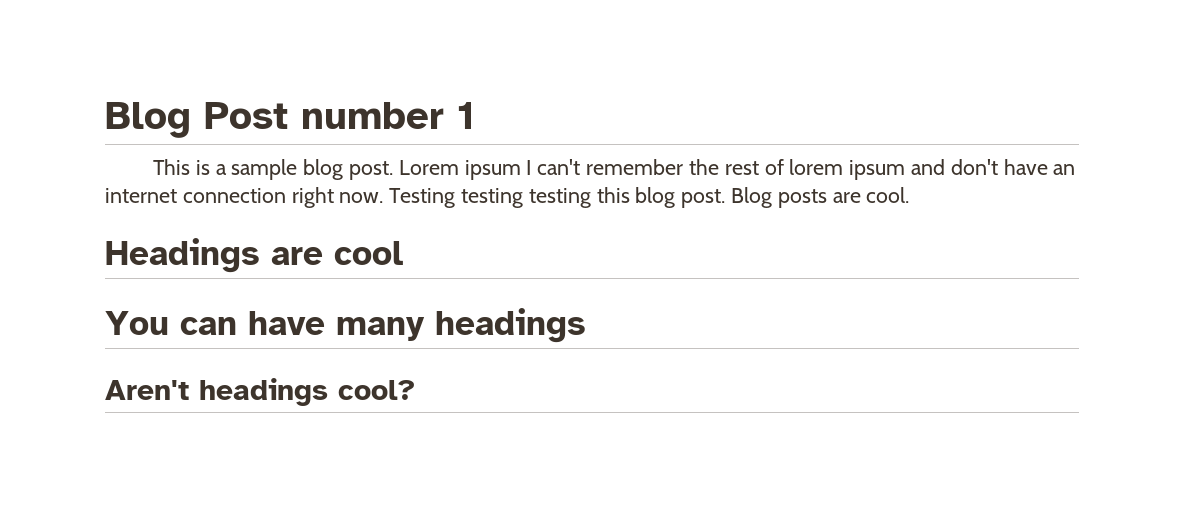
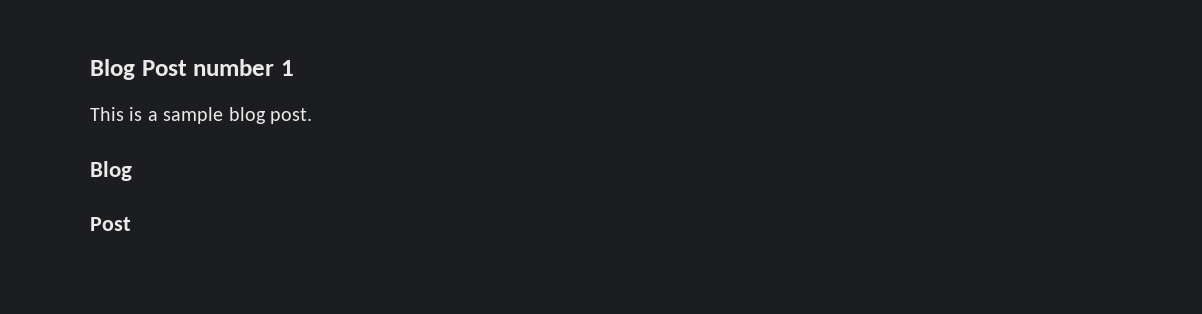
- This is a sample blog post. Lorem ipsum I can't remember the rest of lorem ipsum and don't have an internet connection right now. Testing testing testing this blog post. Blog posts are cool.
- Headings are cool
- You can have many headings
- Aren't headings cool?
+ This is a sample blog post.
+ Blog
+ Post

